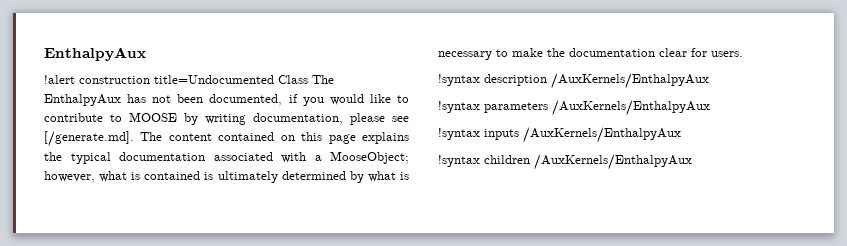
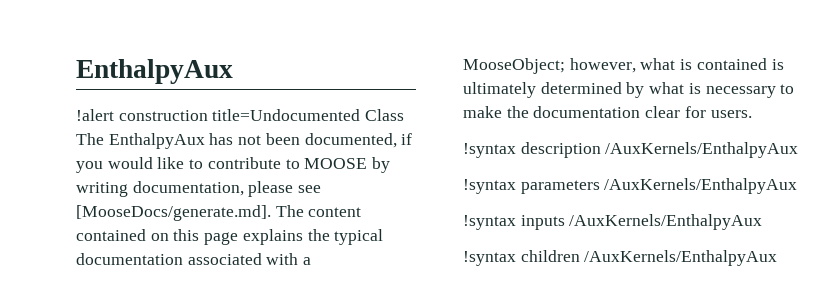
- !alert construction title=Undocumented Class The EnthalpyAux has not been documented, if you would like to contribute to MOOSE by writing documentation, please see [/generate.md]. The content contained on this page explains the typical documentation associated with a MooseObject; however, what is contained is ultimately determined by what is necessary to make the documentation clear for users.
+ !alert construction title=Undocumented Class The EnthalpyAux has not been documented, if you would like to contribute to MOOSE by writing documentation, please see [MooseDocs/generate.md]. The content contained on this page explains the typical documentation associated with a MooseObject; however, what is contained is ultimately determined by what is necessary to make the documentation clear for users.

